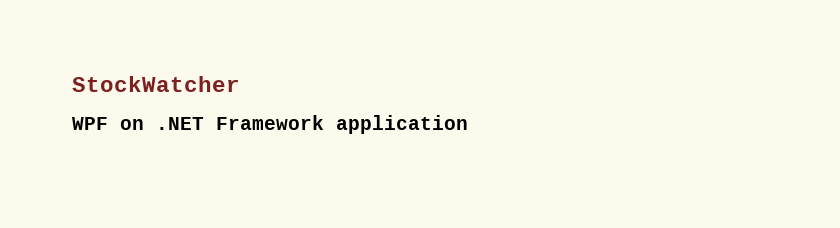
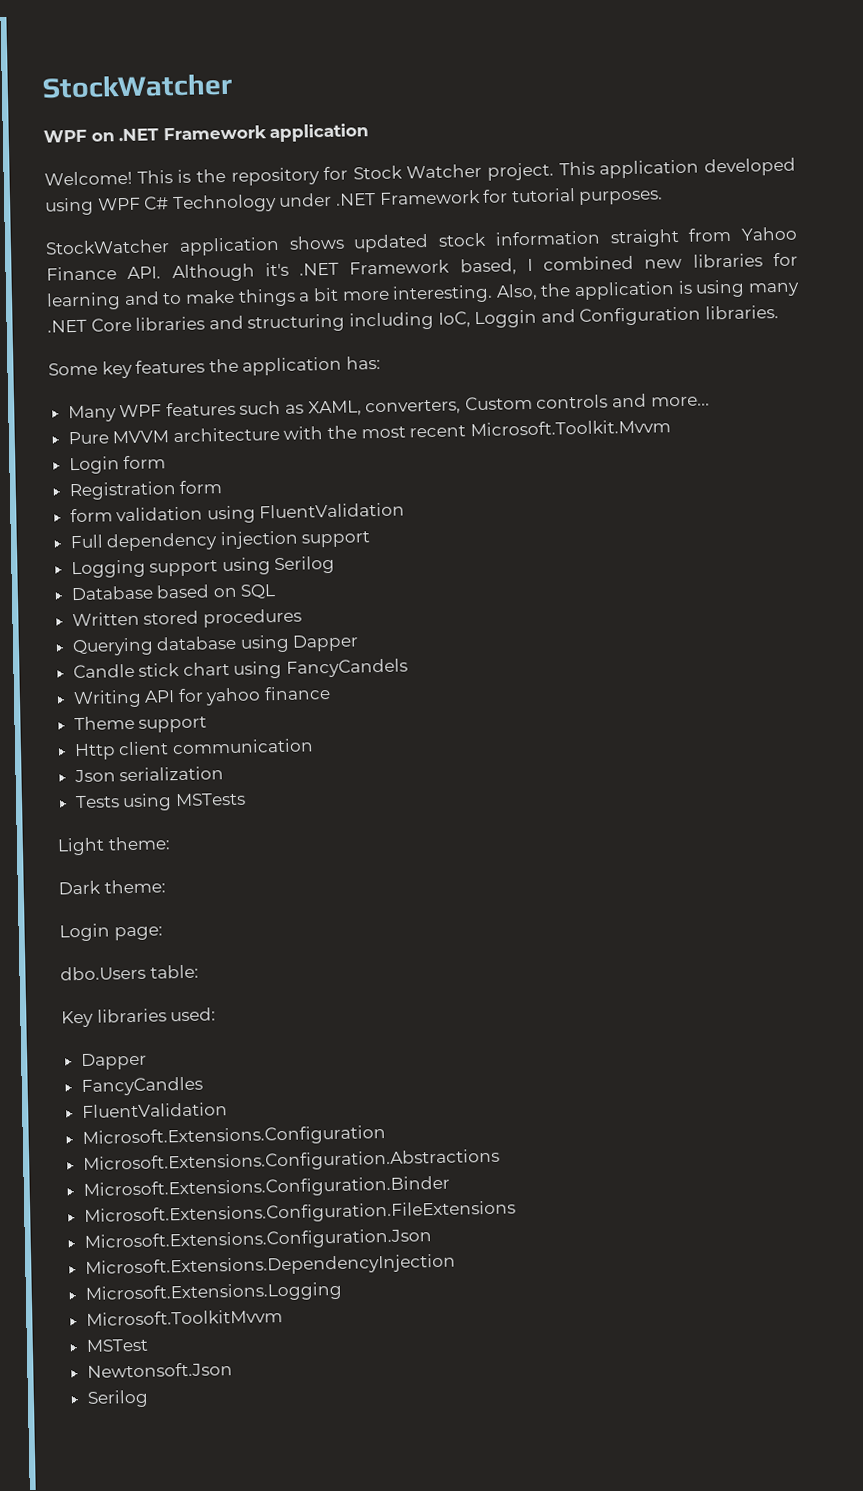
+ Welcome! This is the repository for Stock Watcher project. This application developed using WPF C# Technology under .NET Framework for tutorial purposes.
+ StockWatcher application shows updated stock information straight from Yahoo Finance API. Although it's .NET Framework based, I combined new libraries for learning and to make things a bit more interesting. Also, the application is using many .NET Core libraries and structuring including IoC, Loggin and Configuration libraries.
+ Some key features the application has:
+ Many WPF features such as XAML, converters, Custom controls and more...
+ Pure MVVM architecture with the most recent Microsoft.Toolkit.Mvvm
+ Login form
+ Registration form
+ form validation using FluentValidation
+ Full dependency injection support
+ Logging support using Serilog
+ Database based on SQL
+ Written stored procedures
+ Querying database using Dapper
+ Candle stick chart using FancyCandels
+ Writing API for yahoo finance
+ Theme support
+ Http client communication
+ Json serialization
+ Tests using MSTests
+ Light theme:
+ Dark theme:
+ Login page:
+ dbo.Users table:
+ Key libraries used:
+ Dapper
+ FancyCandles
+ FluentValidation
+ Microsoft.Extensions.Configuration
+ Microsoft.Extensions.Configuration.Abstractions
+ Microsoft.Extensions.Configuration.Binder
+ Microsoft.Extensions.Configuration.FileExtensions
+ Microsoft.Extensions.Configuration.Json
+ Microsoft.Extensions.DependencyInjection
+ Microsoft.Extensions.Logging
+ Microsoft.ToolkitMvvm
+ MSTest
+ Newtonsoft.Json
+ Serilog

